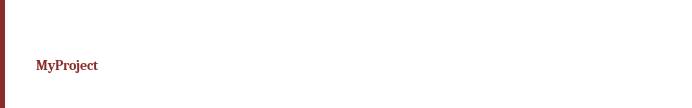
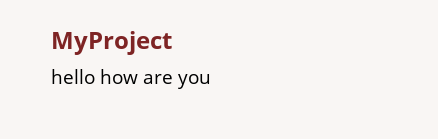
+ hello how are you

